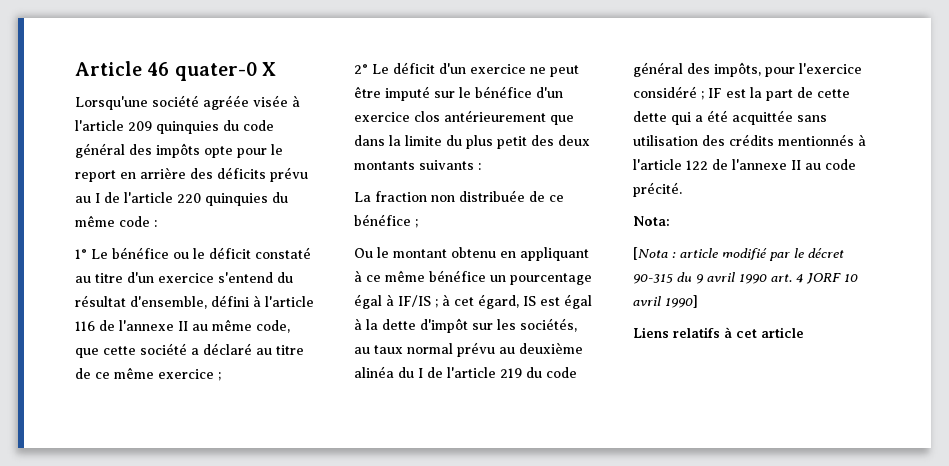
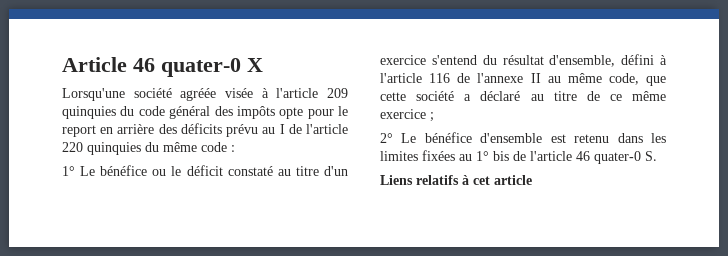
- 2° Le déficit d'un exercice ne peut être imputé sur le bénéfice d'un exercice clos antérieurement que dans la limite du plus petit des deux montants suivants :
- La fraction non distribuée de ce bénéfice ;
- Ou le montant obtenu en appliquant à ce même bénéfice un pourcentage égal à IF/IS ; à cet égard, IS est égal à la dette d'impôt sur les sociétés, au taux normal prévu au deuxième alinéa du I de l'article 219 du code général des impôts, pour l'exercice considéré ; IF est la part de cette dette qui a été acquittée sans utilisation des crédits mentionnés à l'article 122 de l'annexe II au code précité.
- Nota:
- [Nota : article modifié par le décret 90-315 du 9 avril 1990 art. 4 JORF 10 avril 1990]
+ 2° Le bénéfice d'ensemble est retenu dans les limites fixées au 1° bis de l'article 46 quater-0 S.

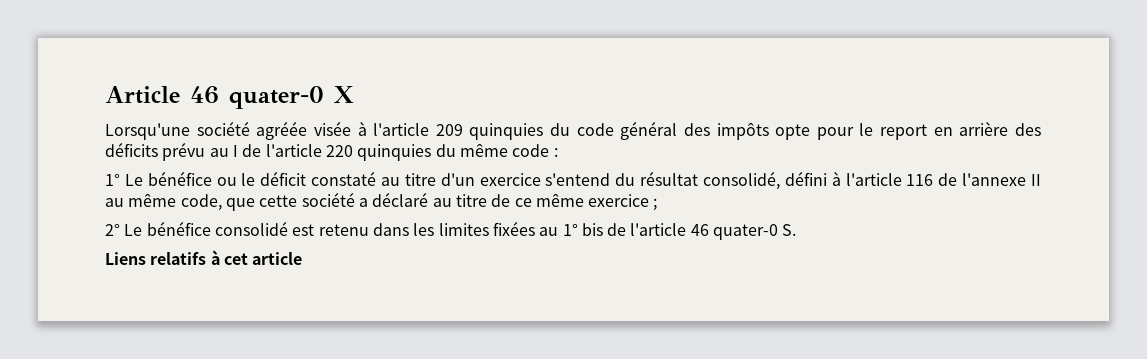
- 1° Le bénéfice ou le déficit constaté au titre d'un exercice s'entend du résultat d'ensemble, défini à l'article 116 de l'annexe II au même code, que cette société a déclaré au titre de ce même exercice ;
+ 1° Le bénéfice ou le déficit constaté au titre d'un exercice s'entend du résultat consolidé, défini à l'article 116 de l'annexe II au même code, que cette société a déclaré au titre de ce même exercice ;
- 2° Le bénéfice d'ensemble est retenu dans les limites fixées au 1° bis de l'article 46 quater-0 S.
+ 2° Le bénéfice consolidé est retenu dans les limites fixées au 1° bis de l'article 46 quater-0 S.

